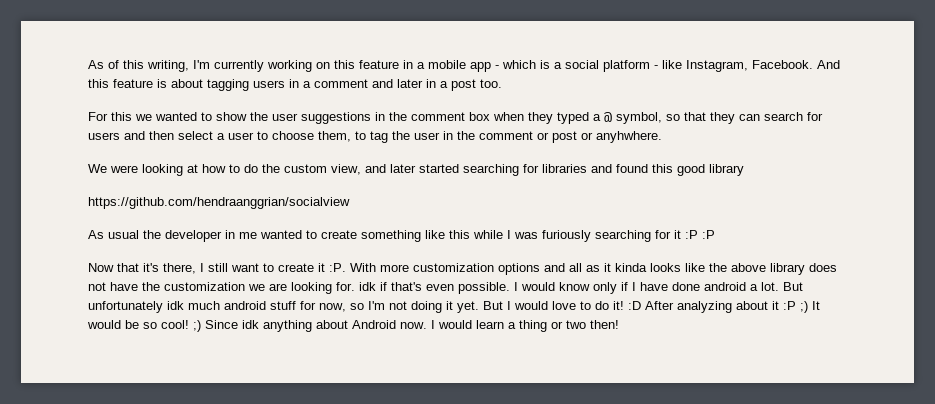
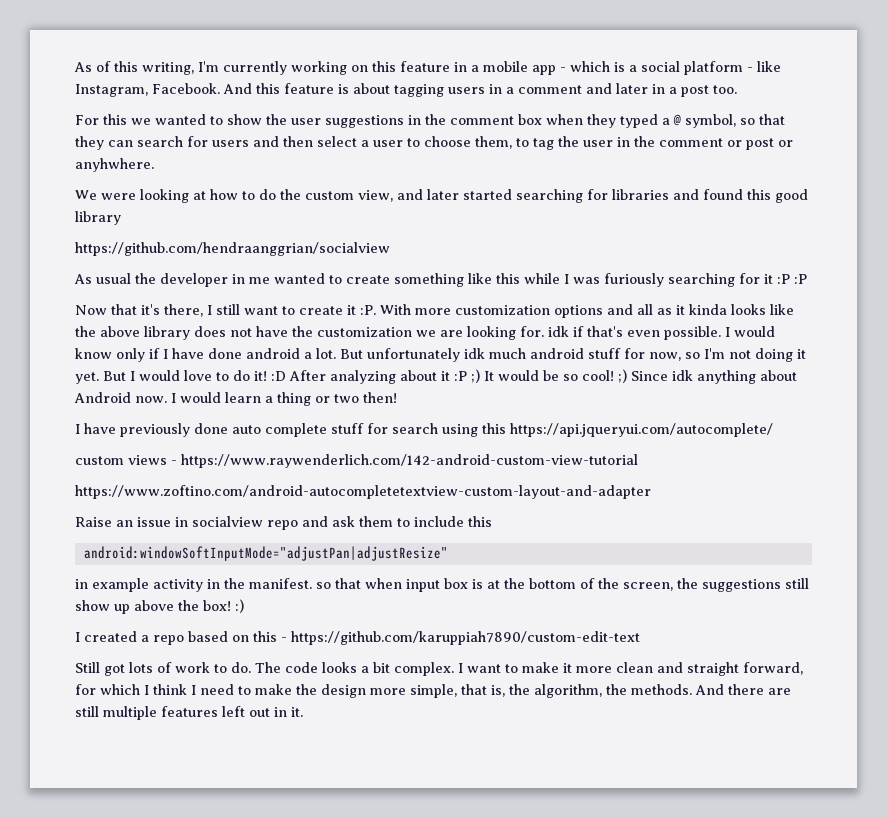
+ I have previously done auto complete stuff for search using this https://api.jqueryui.com/autocomplete/
+ custom views - https://www.raywenderlich.com/142-android-custom-view-tutorial
+ https://www.zoftino.com/android-autocompletetextview-custom-layout-and-adapter
+ Raise an issue in socialview repo and ask them to include this
+ android:windowSoftInputMode="adjustPan|adjustResize"
+ in example activity in the manifest. so that when input box is at the bottom of the screen, the suggestions still show up above the box! :)
+ I created a repo based on this - https://github.com/karuppiah7890/custom-edit-text
+ Still got lots of work to do. The code looks a bit complex. I want to make it more clean and straight forward, for which I think I need to make the design more simple, that is, the algorithm, the methods. And there are still multiple features left out in it.

